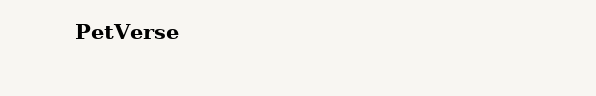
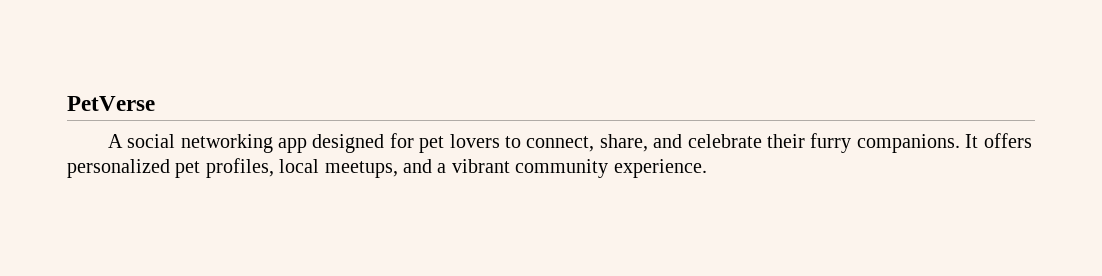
+ A social networking app designed for pet lovers to connect, share, and celebrate their furry companions. It offers personalized pet profiles, local meetups, and a vibrant community experience.

